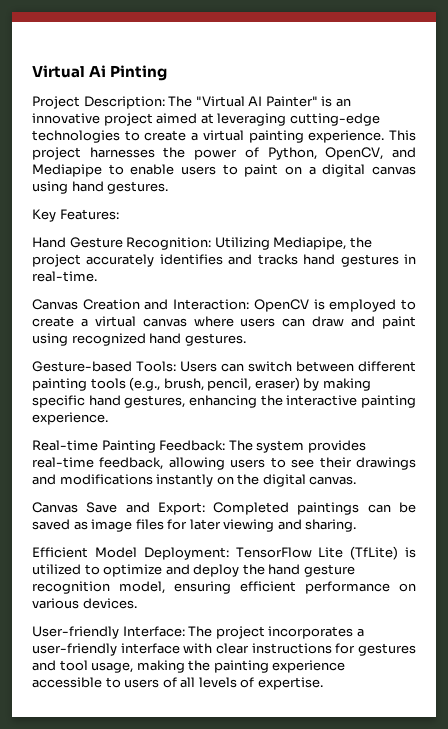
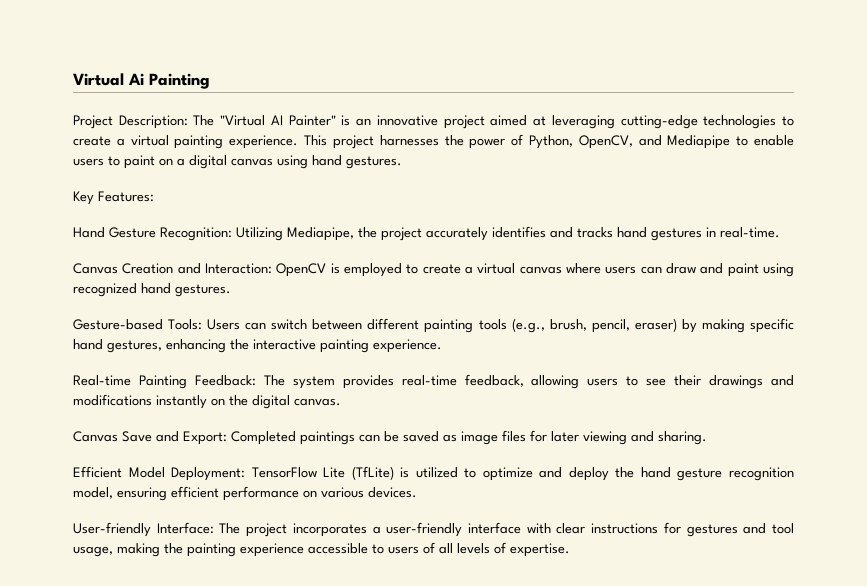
- Virtual Ai Pinting
+ Virtual Ai Painting

